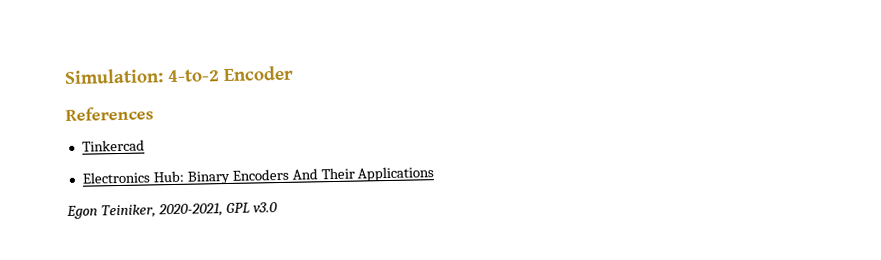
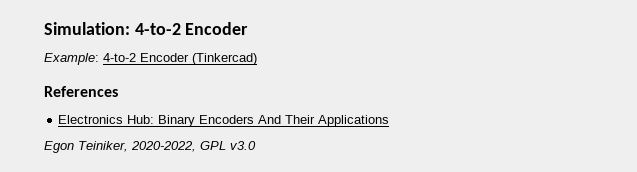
+ Example: 4-to-2 Encoder (Tinkercad)
- Tinkercad
- Egon Teiniker, 2020-2021, GPL v3.0
+ Egon Teiniker, 2020-2022, GPL v3.0

